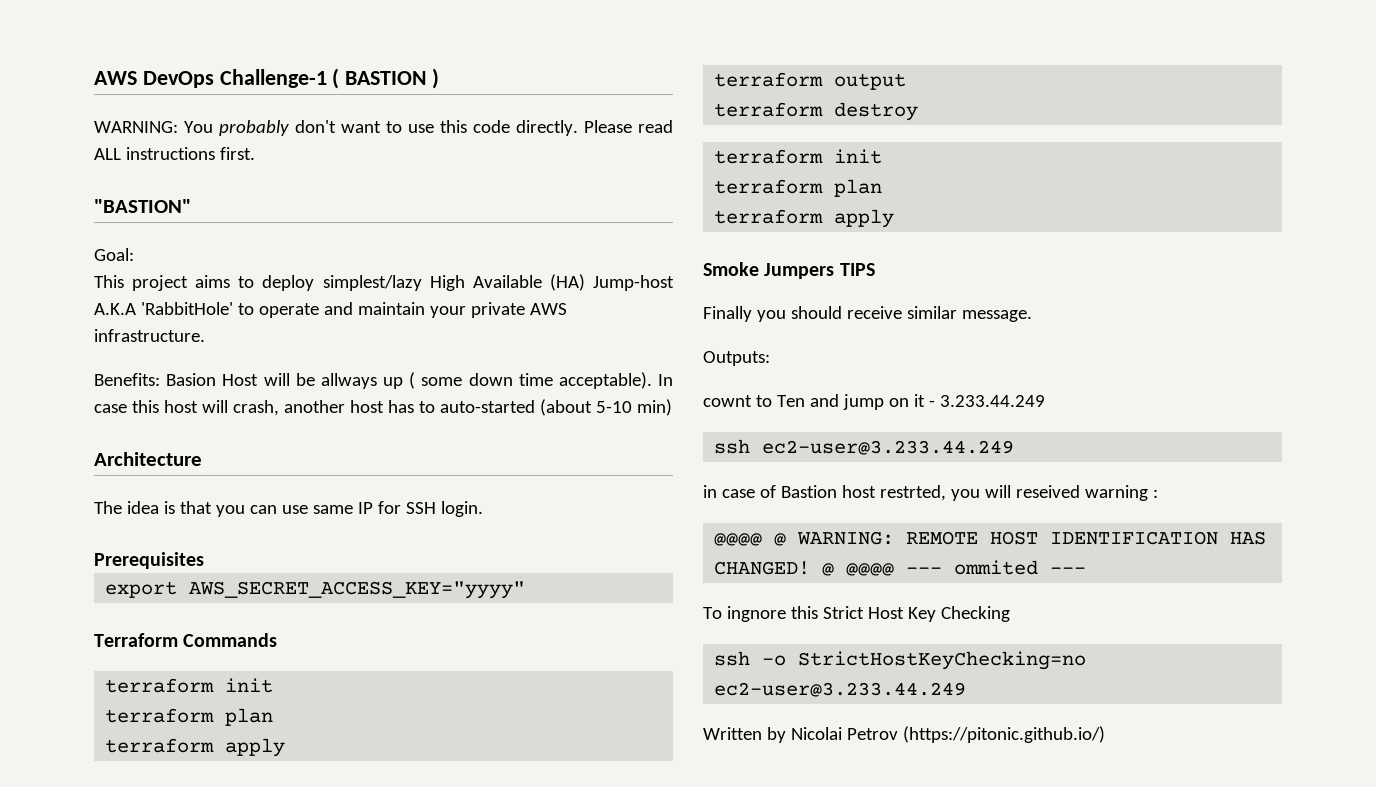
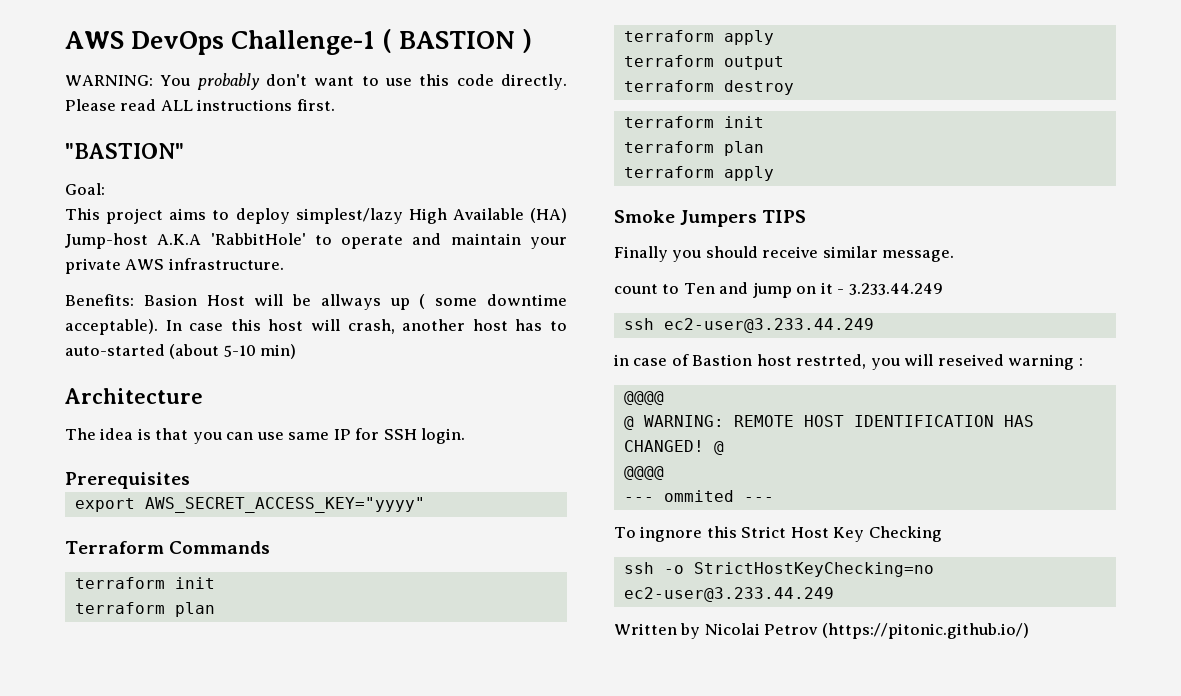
- Benefits: Basion Host will be allways up ( some down time acceptable).
+ Benefits: Basion Host will be allways up ( some downtime acceptable).
- Outputs:
- cownt to Ten and jump on it - 3.233.44.249
+ count to Ten and jump on it - 3.233.44.249
  in case of Bastion host restrted, you will reseived warning :
- @@@@ @ WARNING: REMOTE HOST IDENTIFICATION HAS CHANGED! @ @@@@ --- ommited ---
+ @@@@
+ @ WARNING: REMOTE HOST IDENTIFICATION HAS CHANGED! @
+ @@@@
+ --- ommited ---

